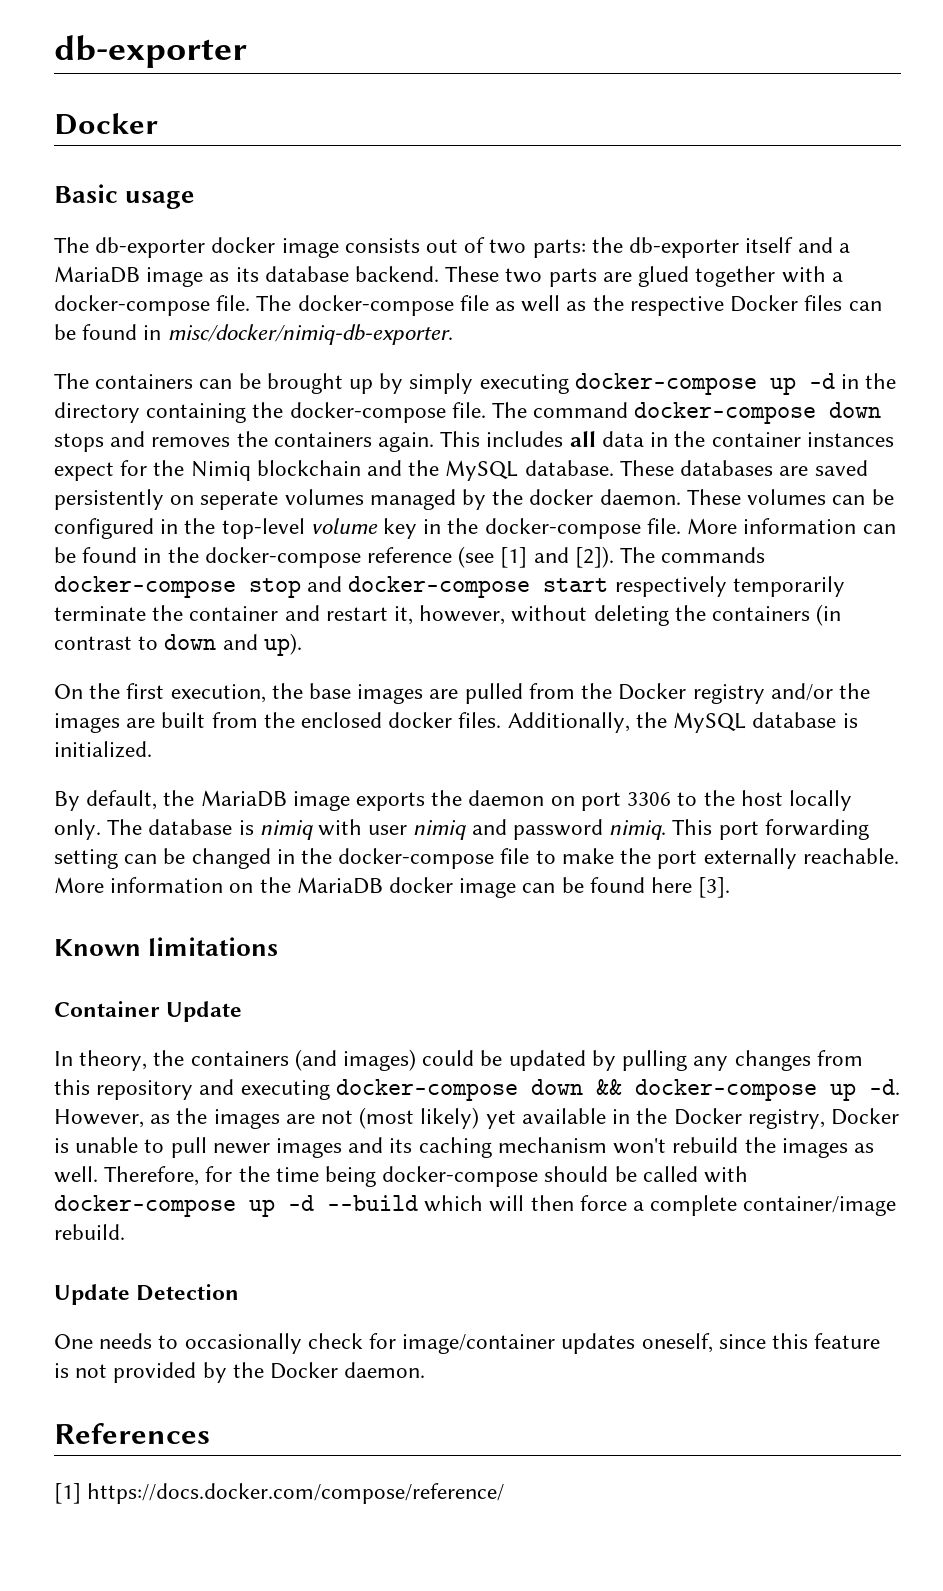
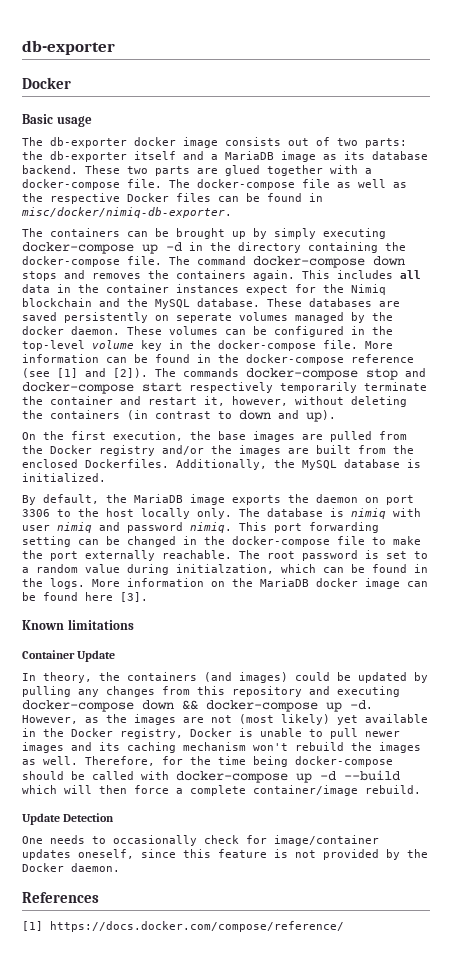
- On the first execution, the base images are pulled from the Docker registry and/or the images are built from the enclosed docker files.
+ On the first execution, the base images are pulled from the Docker registry and/or the images are built from the enclosed Dockerfiles.
+ The root password is set to a random value during initialzation, which can be found in the logs.

